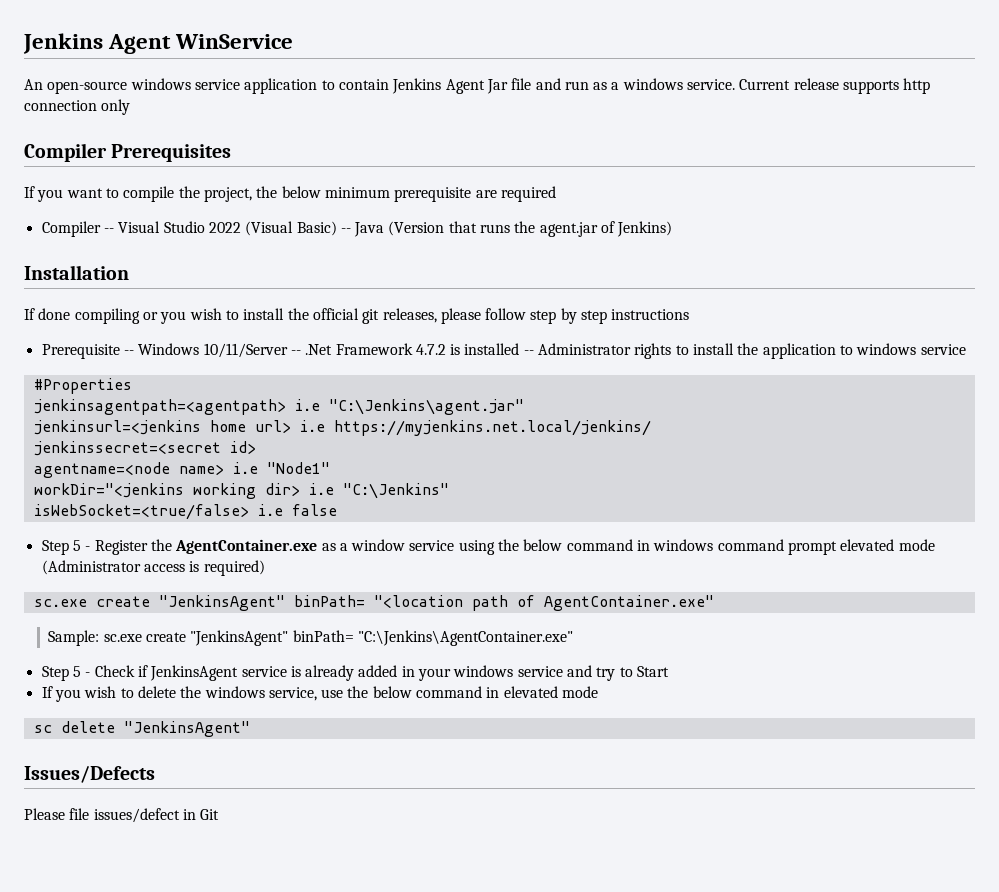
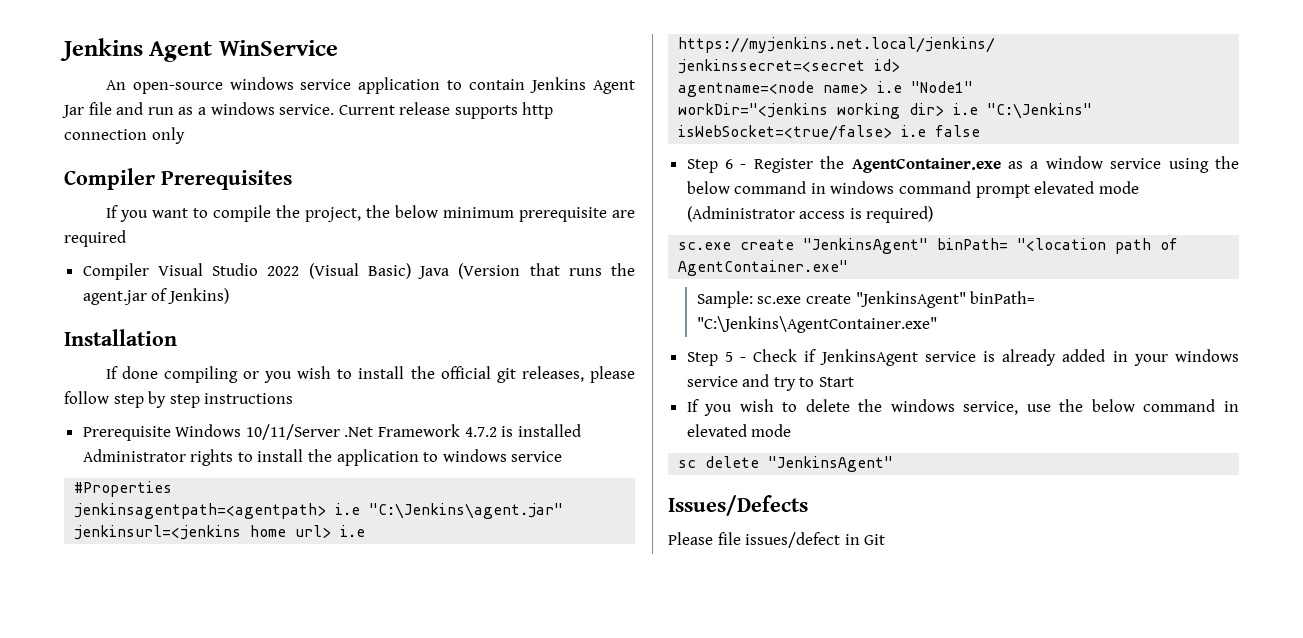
- Compiler -- Visual Studio 2022 (Visual Basic) -- Java (Version that runs the agent.jar of Jenkins)
+ Compiler Visual Studio 2022 (Visual Basic) Java (Version that runs the agent.jar of Jenkins)
- Prerequisite -- Windows 10/11/Server -- .Net Framework 4.7.2 is installed -- Administrator rights to install the application to windows service
+ Prerequisite Windows 10/11/Server .Net Framework 4.7.2 is installed Administrator rights to install the application to windows service
- Step 5 - Register the AgentContainer.exe as a window service using the below command in windows command prompt elevated mode (Administrator access is required)
+ Step 6 - Register the AgentContainer.exe as a window service using the below command in windows command prompt elevated mode (Administrator access is required)

